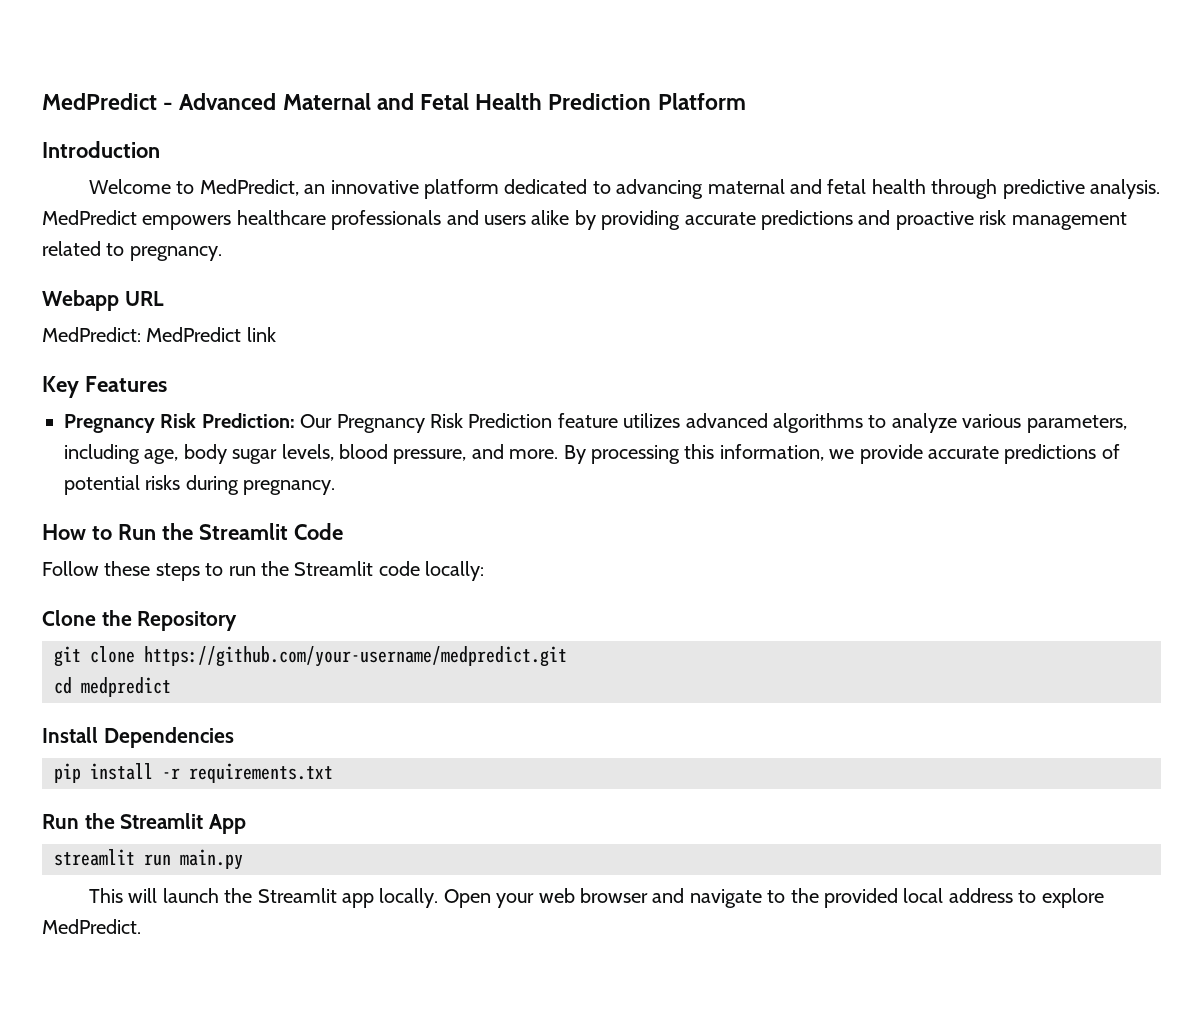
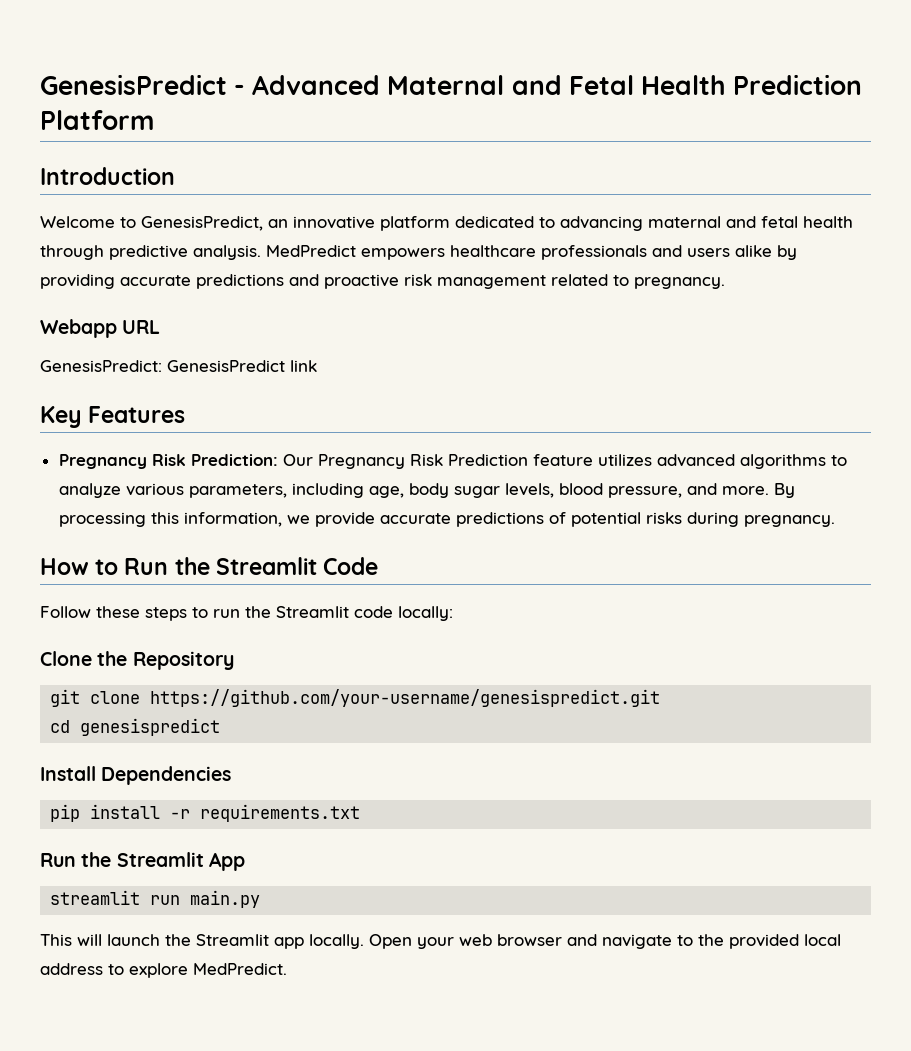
- MedPredict - Advanced Maternal and Fetal Health Prediction Platform
+ GenesisPredict - Advanced Maternal and Fetal Health Prediction Platform
- Welcome to MedPredict, an innovative platform dedicated to advancing maternal and fetal health through predictive analysis.
+ Welcome to GenesisPredict, an innovative platform dedicated to advancing maternal and fetal health through predictive analysis.
- MedPredict: MedPredict link
+ GenesisPredict: GenesisPredict link
- git clone https://github.com/your-username/medpredict.git
+ git clone https://github.com/your-username/genesispredict.git
- cd medpredict
+ cd genesispredict

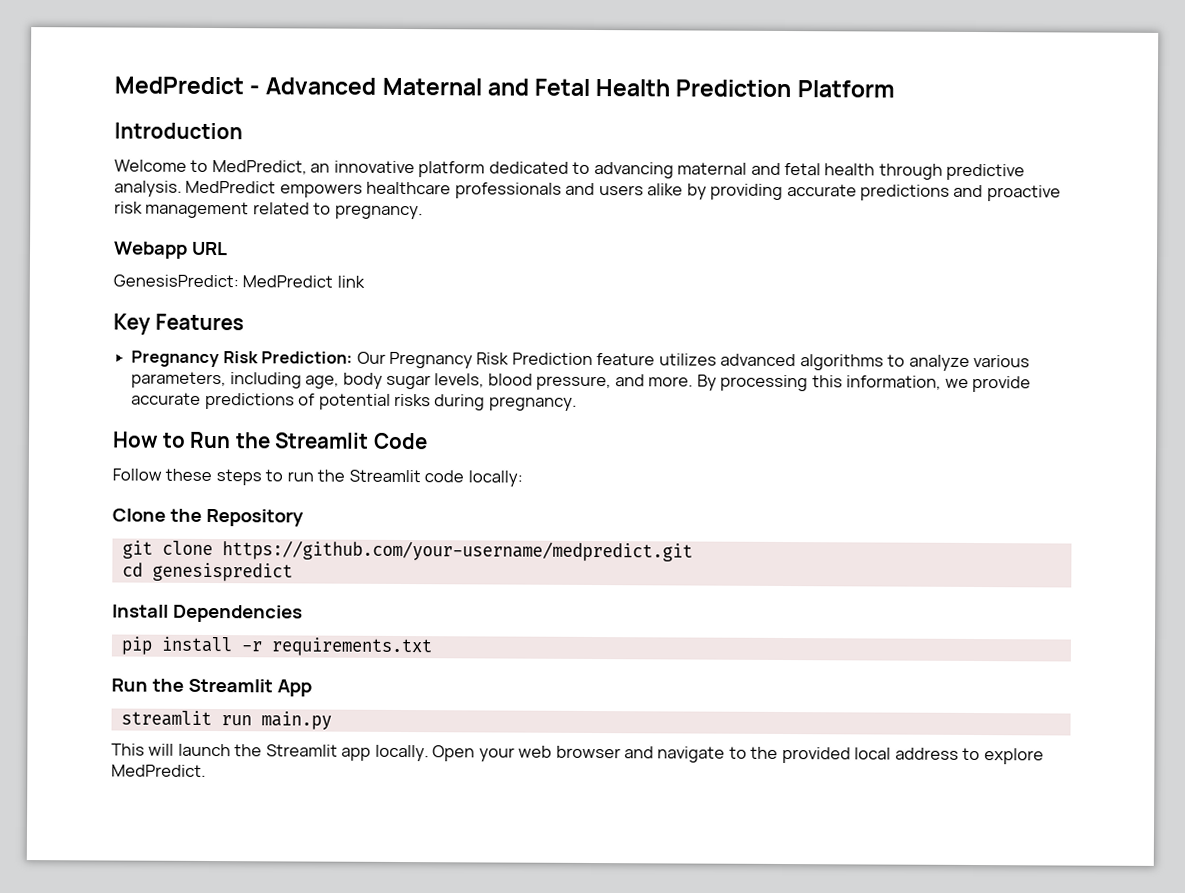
- GenesisPredict - Advanced Maternal and Fetal Health Prediction Platform
+ MedPredict - Advanced Maternal and Fetal Health Prediction Platform
- Welcome to GenesisPredict, an innovative platform dedicated to advancing maternal and fetal health through predictive analysis.
+ Welcome to MedPredict, an innovative platform dedicated to advancing maternal and fetal health through predictive analysis.
- GenesisPredict: GenesisPredict link
+ GenesisPredict: MedPredict link
- git clone https://github.com/your-username/genesispredict.git
+ git clone https://github.com/your-username/medpredict.git

